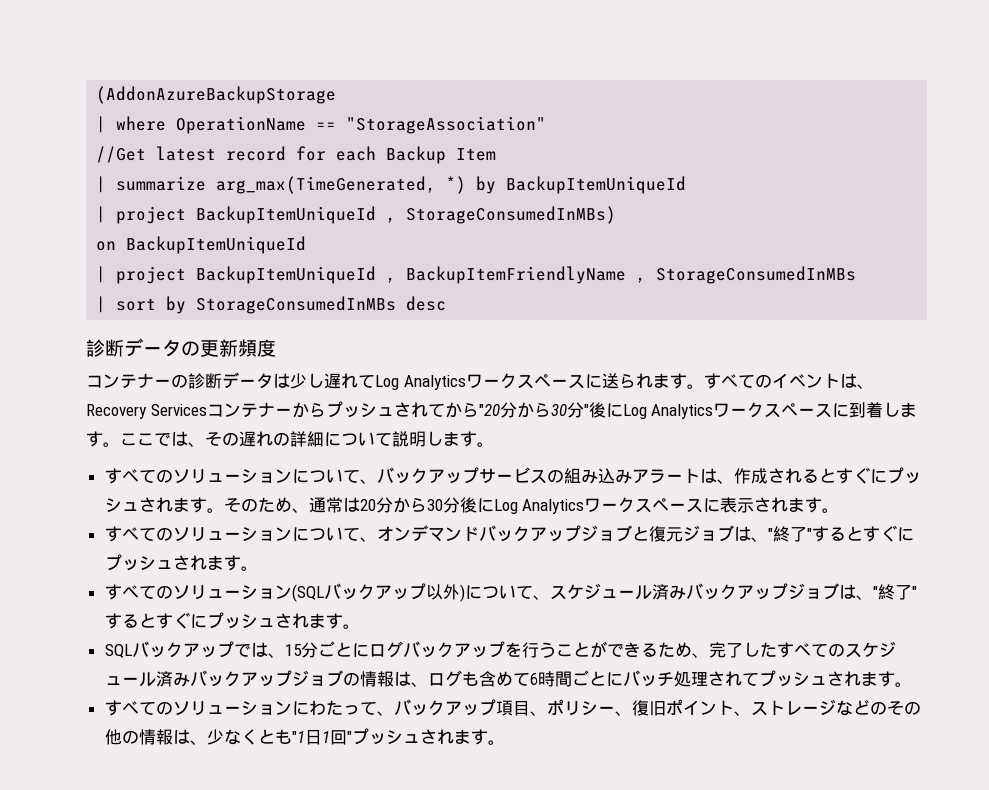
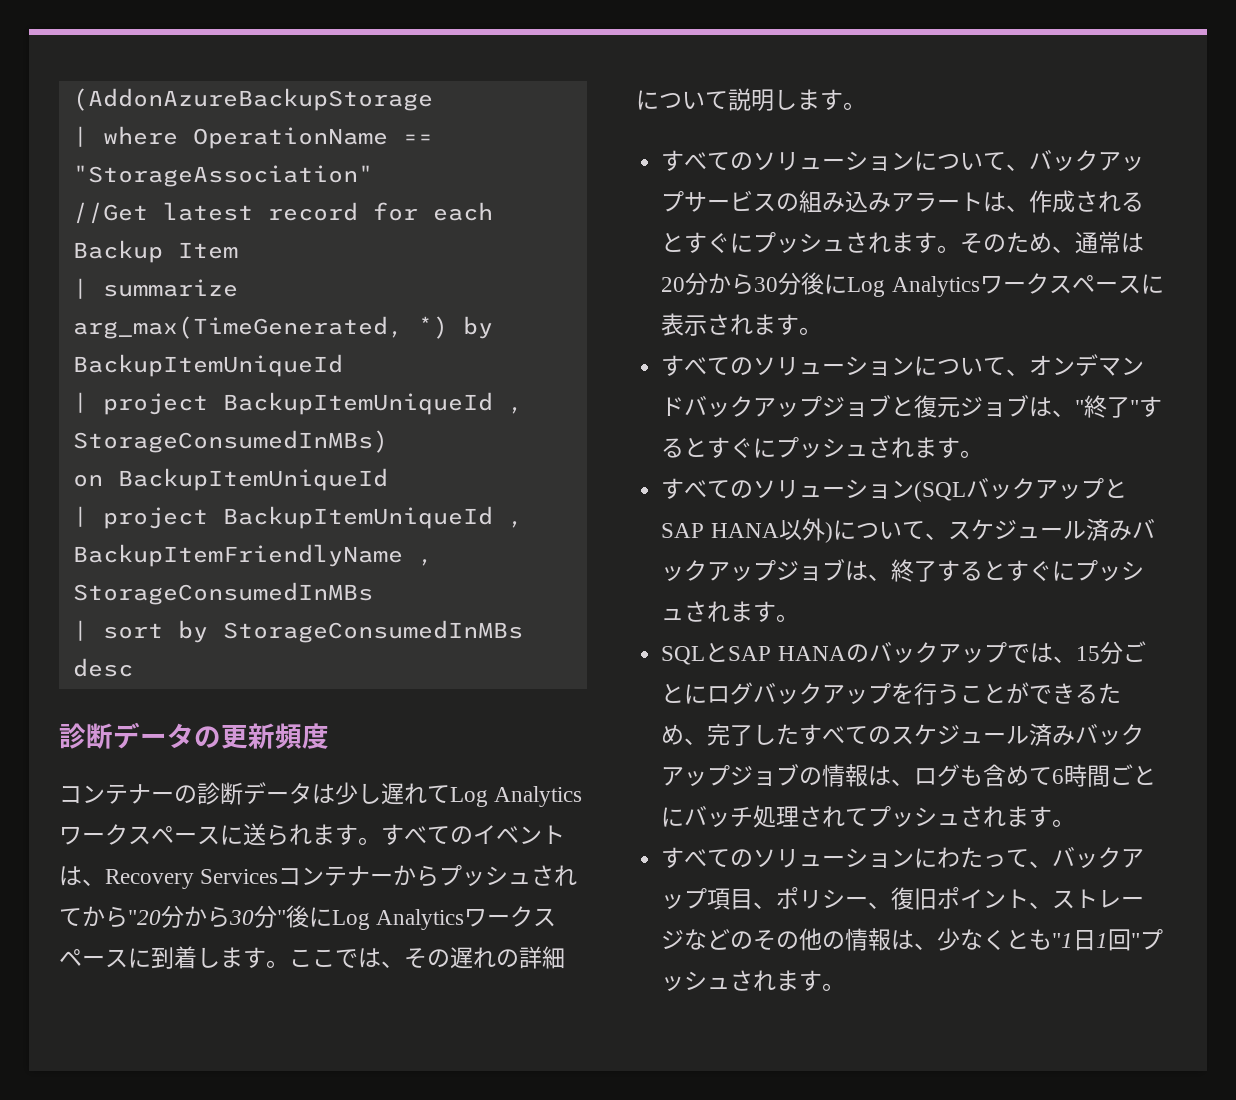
- すべてのソリューション(SQLバックアップ以外)について、スケジュール済みバックアップジョブは、"終了"するとすぐにプッシュされます。
+ すべてのソリューション(SQLバックアップとSAP HANA以外)について、スケジュール済みバックアップジョブは、終了するとすぐにプッシュされます。
- SQLバックアップでは、15分ごとにログバックアップを行うことができるため、完了したすべてのスケジュール済みバックアップジョブの情報は、ログも含めて6時間ごとにバッチ処理されてプッシュされます。
+ SQLとSAP HANAのバックアップでは、15分ごとにログバックアップを行うことができるため、完了したすべてのスケジュール済みバックアップジョブの情報は、ログも含めて6時間ごとにバッチ処理されてプッシュされます。

